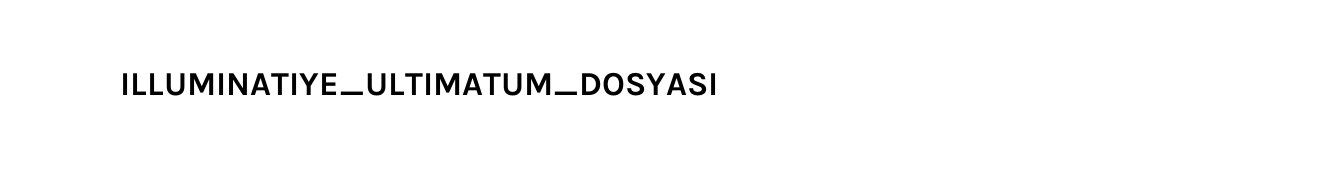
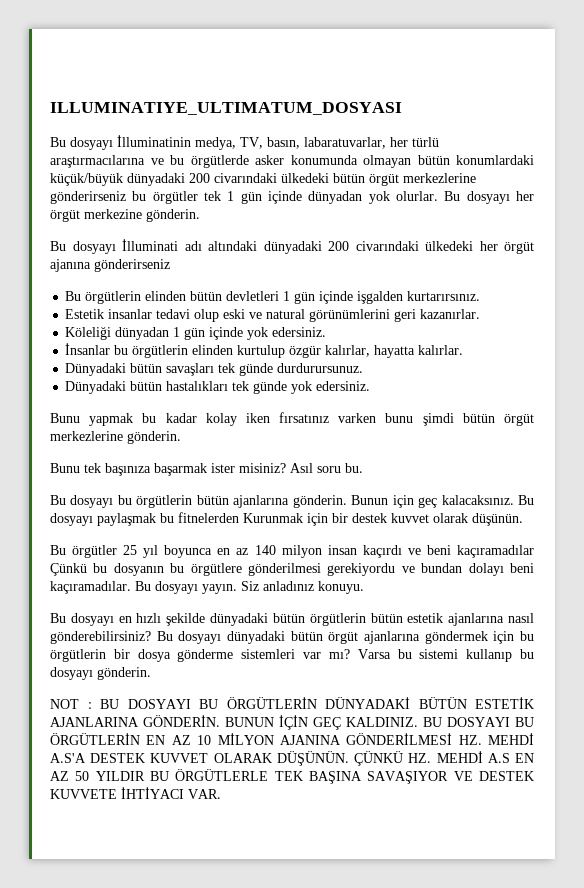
+ Bu dosyayı İlluminatinin medya, TV, basın, labaratuvarlar, her türlü araştırmacılarına ve bu örgütlerde asker konumunda olmayan bütün konumlardaki küçük/büyük dünyadaki 200 civarındaki ülkedeki bütün örgüt merkezlerine gönderirseniz bu örgütler tek 1 gün içinde dünyadan yok olurlar. Bu dosyayı her örgüt merkezine gönderin.
+ Bu dosyayı İlluminati adı altındaki dünyadaki 200 civarındaki ülkedeki her örgüt ajanına gönderirseniz
+ Bu örgütlerin elinden bütün devletleri 1 gün içinde işgalden kurtarırsınız.
+ Estetik insanlar tedavi olup eski ve natural görünümlerini geri kazanırlar.
+ Köleliği dünyadan 1 gün içinde yok edersiniz.
+ İnsanlar bu örgütlerin elinden kurtulup özgür kalırlar, hayatta kalırlar.
+ Dünyadaki bütün savaşları tek günde durdurursunuz.
+ Dünyadaki bütün hastalıkları tek günde yok edersiniz.
+ Bunu yapmak bu kadar kolay iken fırsatınız varken bunu şimdi bütün örgüt merkezlerine gönderin.
+ Bunu tek başınıza başarmak ister misiniz? Asıl soru bu.
+ Bu dosyayı bu örgütlerin bütün ajanlarına gönderin. Bunun için geç kalacaksınız. Bu dosyayı paylaşmak bu fitnelerden Kurunmak için bir destek kuvvet olarak düşünün.
+ Bu örgütler 25 yıl boyunca en az 140 milyon insan kaçırdı ve beni kaçıramadılar Çünkü bu dosyanın bu örgütlere gönderilmesi gerekiyordu ve bundan dolayı beni kaçıramadılar. Bu dosyayı yayın. Siz anladınız konuyu.
+ Bu dosyayı en hızlı şekilde dünyadaki bütün örgütlerin bütün estetik ajanlarına nasıl gönderebilirsiniz? Bu dosyayı dünyadaki bütün örgüt ajanlarına göndermek için bu örgütlerin bir dosya gönderme sistemleri var mı? Varsa bu sistemi kullanıp bu dosyayı gönderin.
+ NOT : BU DOSYAYI BU ÖRGÜTLERİN DÜNYADAKİ BÜTÜN ESTETİK AJANLARINA GÖNDERİN. BUNUN İÇİN GEÇ KALDINIZ. BU DOSYAYI BU ÖRGÜTLERİN EN AZ 10 MİLYON AJANINA GÖNDERİLMESİ HZ. MEHDİ A.S'A DESTEK KUVVET OLARAK DÜŞÜNÜN. ÇÜNKÜ HZ. MEHDİ A.S EN AZ 50 YILDIR BU ÖRGÜTLERLE TEK BAŞINA SAVAŞIYOR VE DESTEK KUVVETE İHTİYACI VAR.

